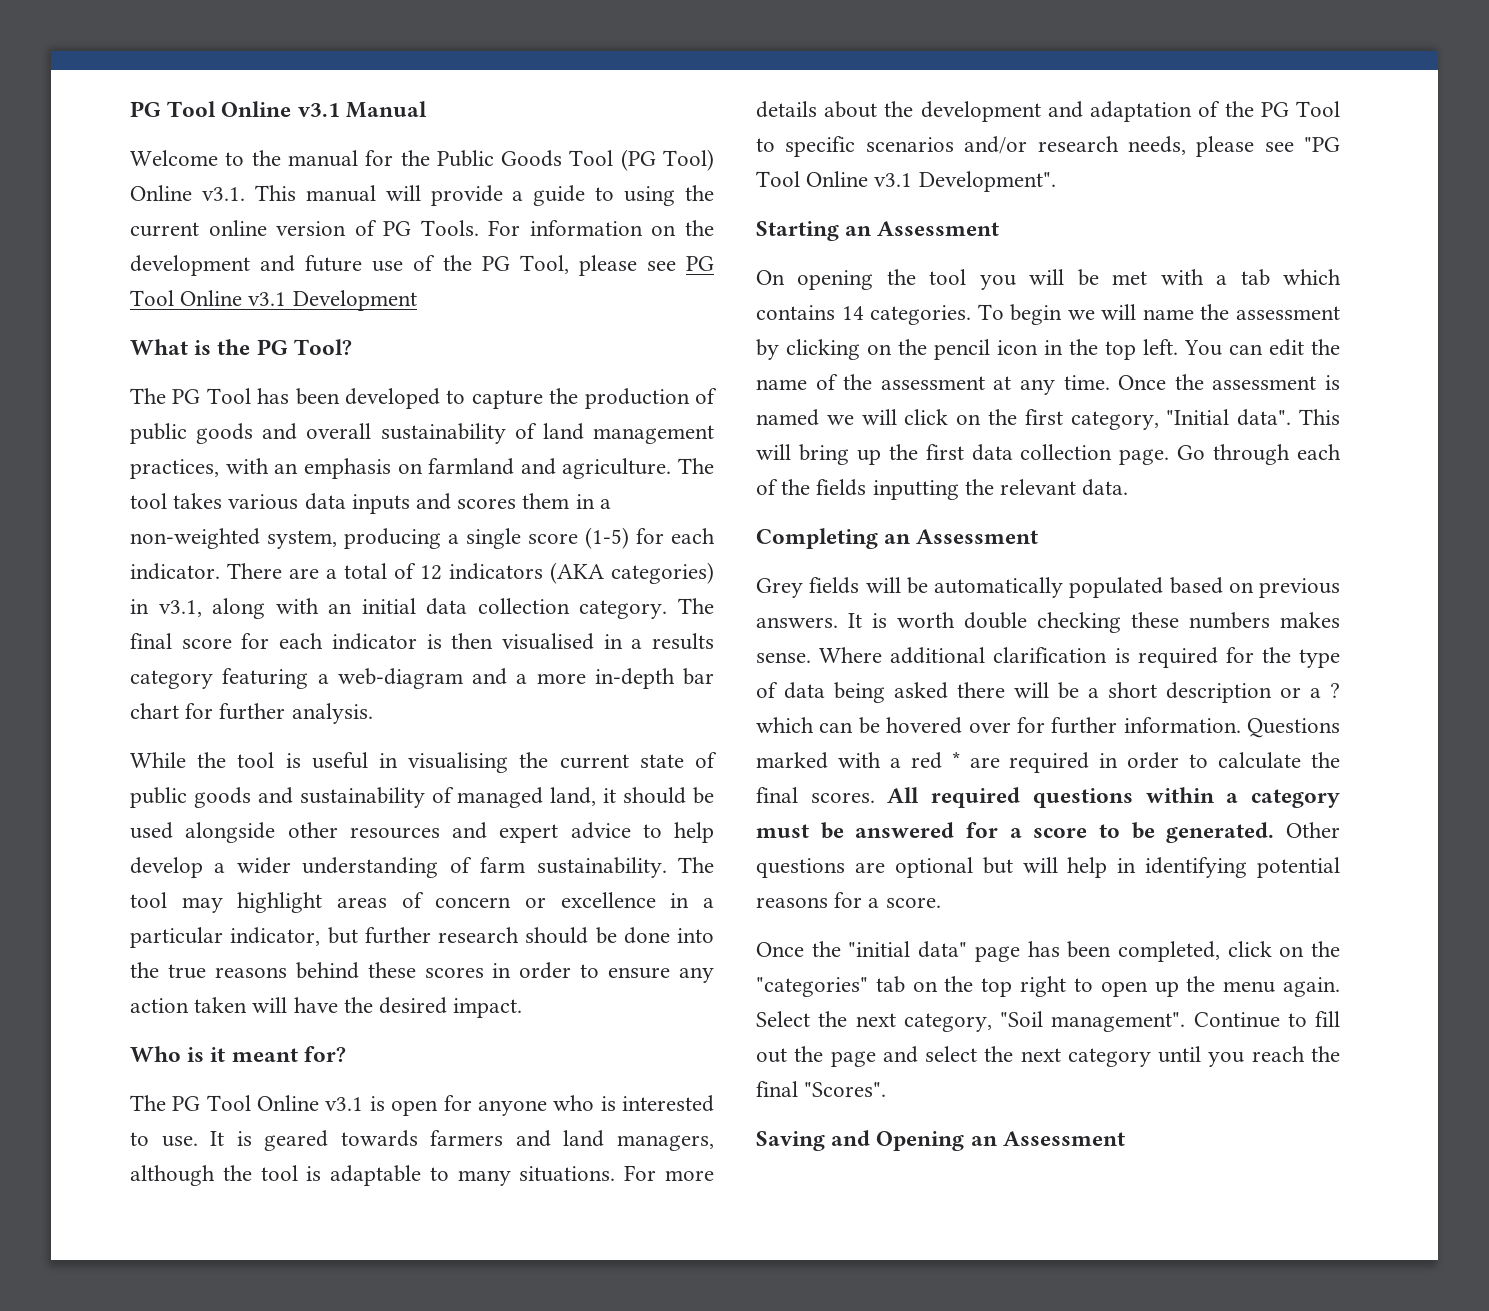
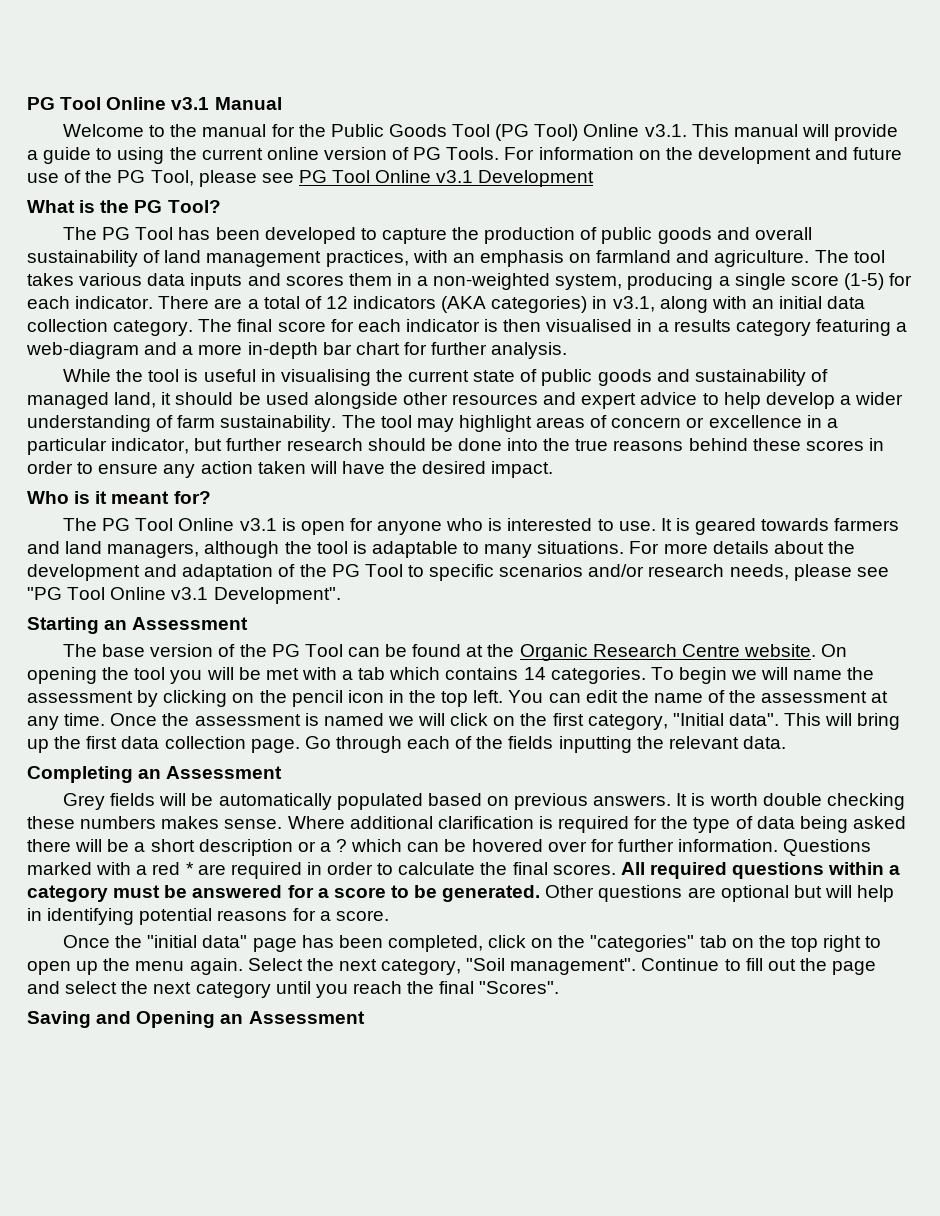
+ The base version of the PG Tool can be found at the Organic Research Centre website.

